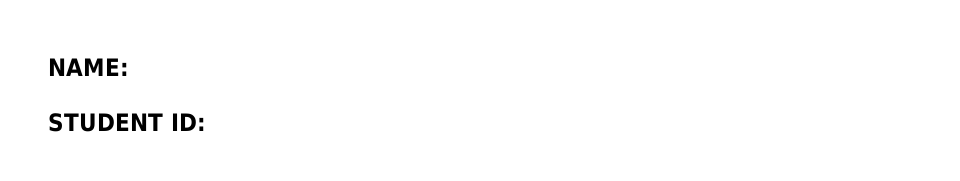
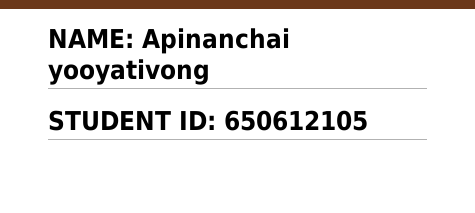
- NAME:
+ NAME: Apinanchai yooyativong
- STUDENT ID:
+ STUDENT ID: 650612105

